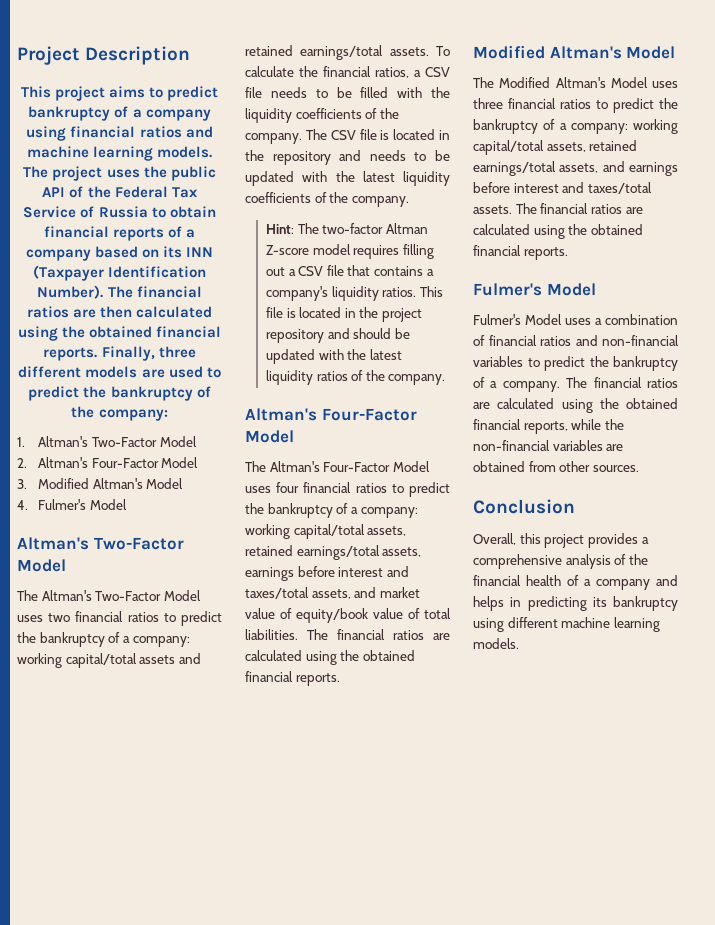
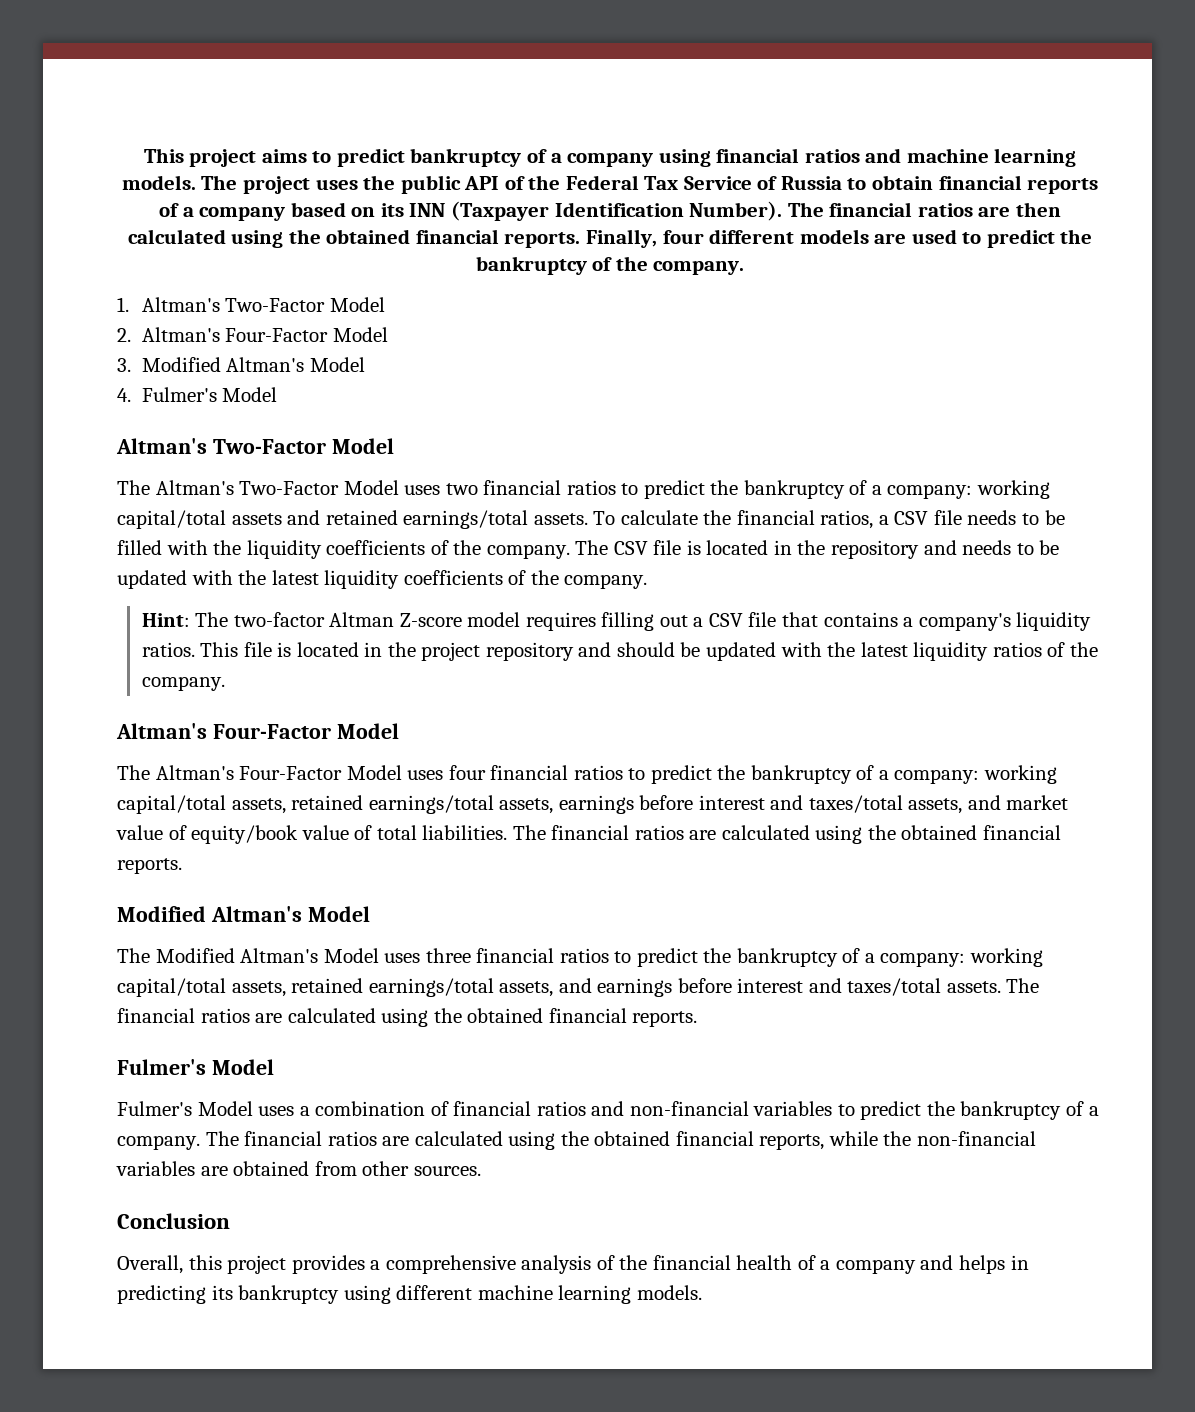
- Project Description
- Finally, three different models are used to predict the bankruptcy of the company:
+ Finally, four different models are used to predict the bankruptcy of the company.

